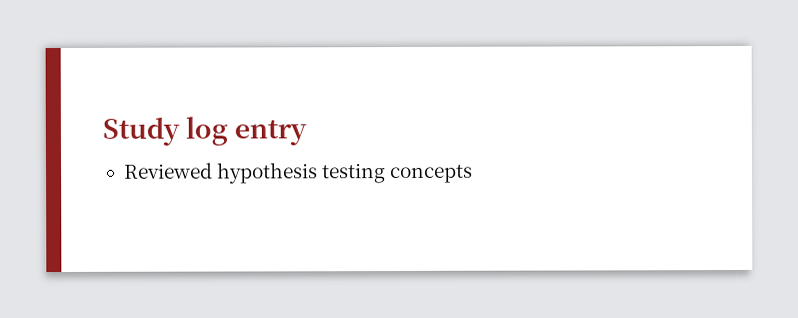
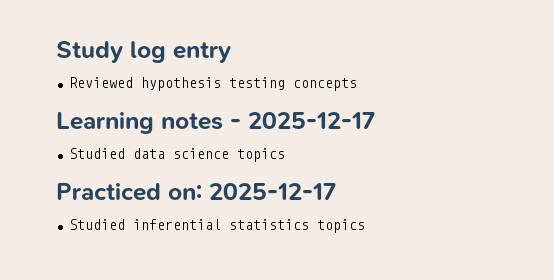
+ Learning notes - 2025-12-17
+ Studied data science topics
+ Practiced on: 2025-12-17
+ Studied inferential statistics topics

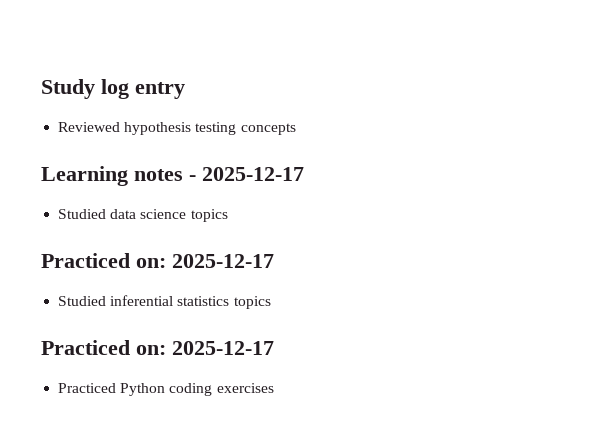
  Studied inferential statistics topics
+ Practiced on: 2025-12-17
+ Practiced Python coding exercises

